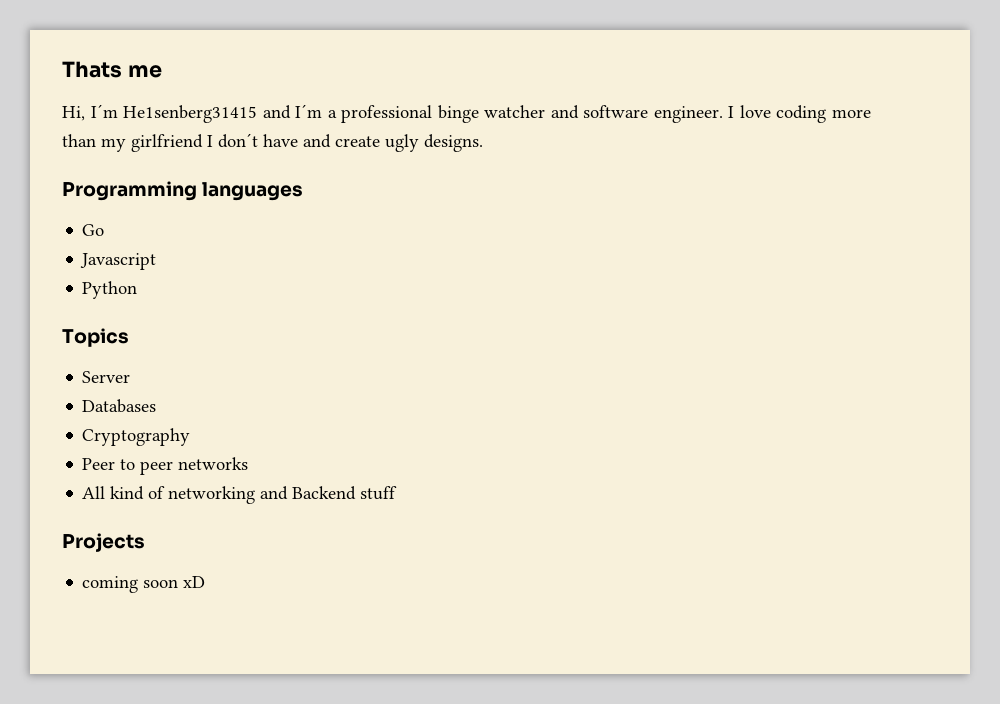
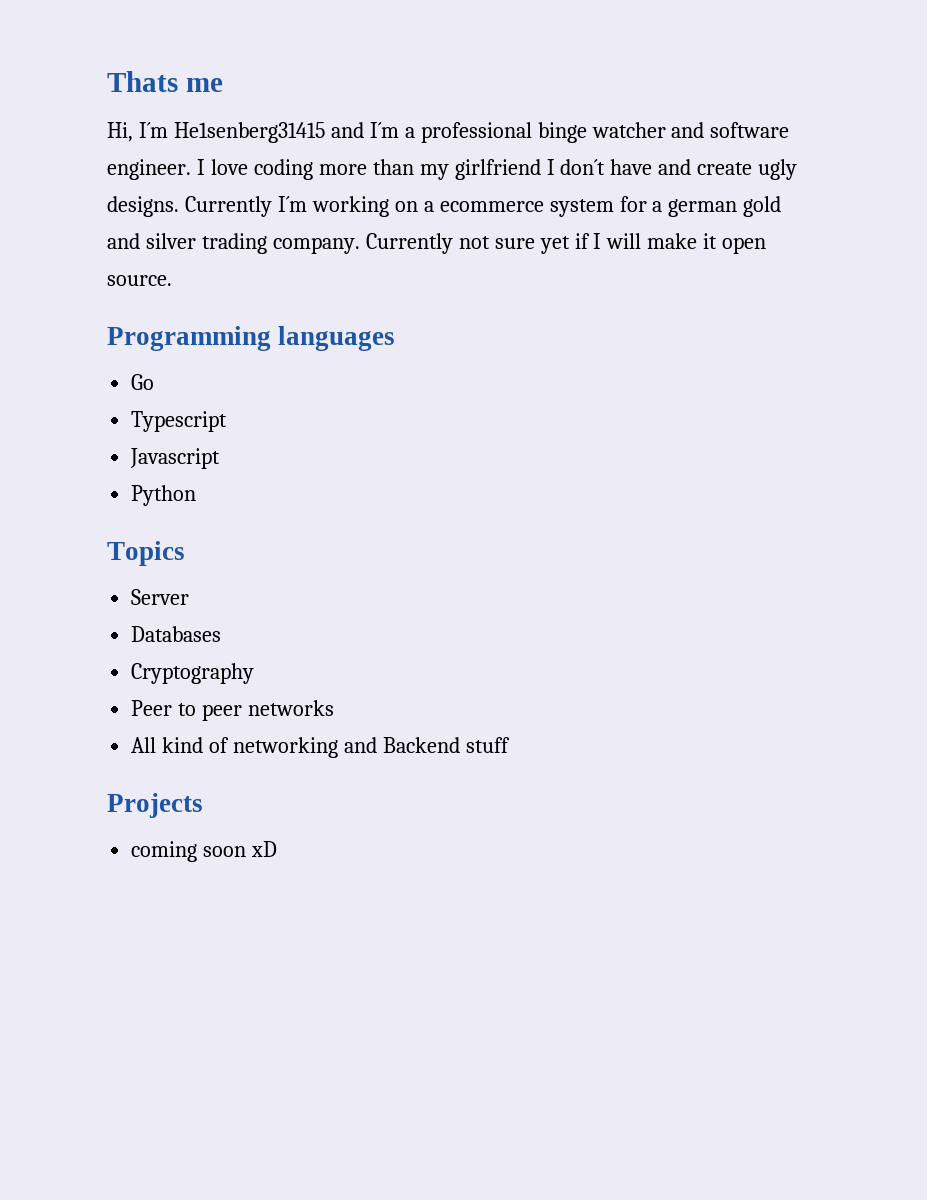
+ Currently I´m working on a ecommerce system for a german gold and silver trading company. Currently not sure yet if I will make it open source.
+ Typescript

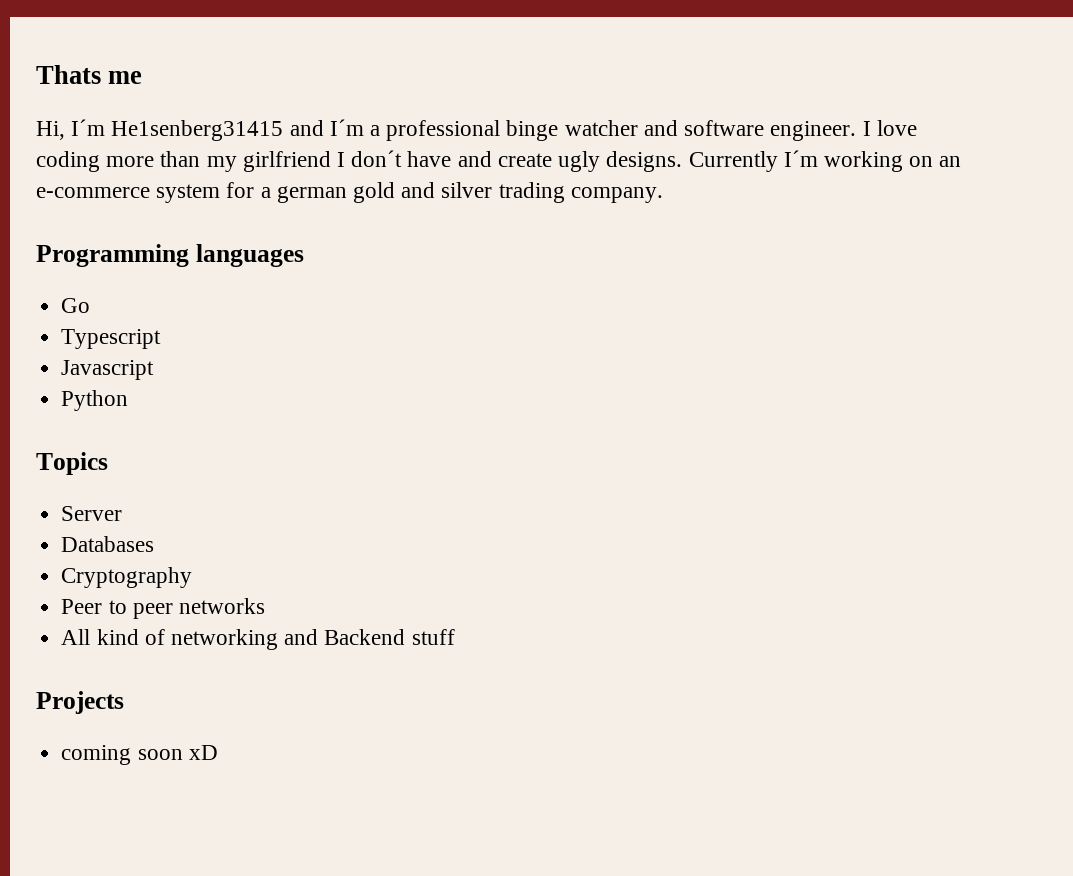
- Currently I´m working on a ecommerce system for a german gold and silver trading company. Currently not sure yet if I will make it open source.
+ Currently I´m working on an e-commerce system for a german gold and silver trading company.

